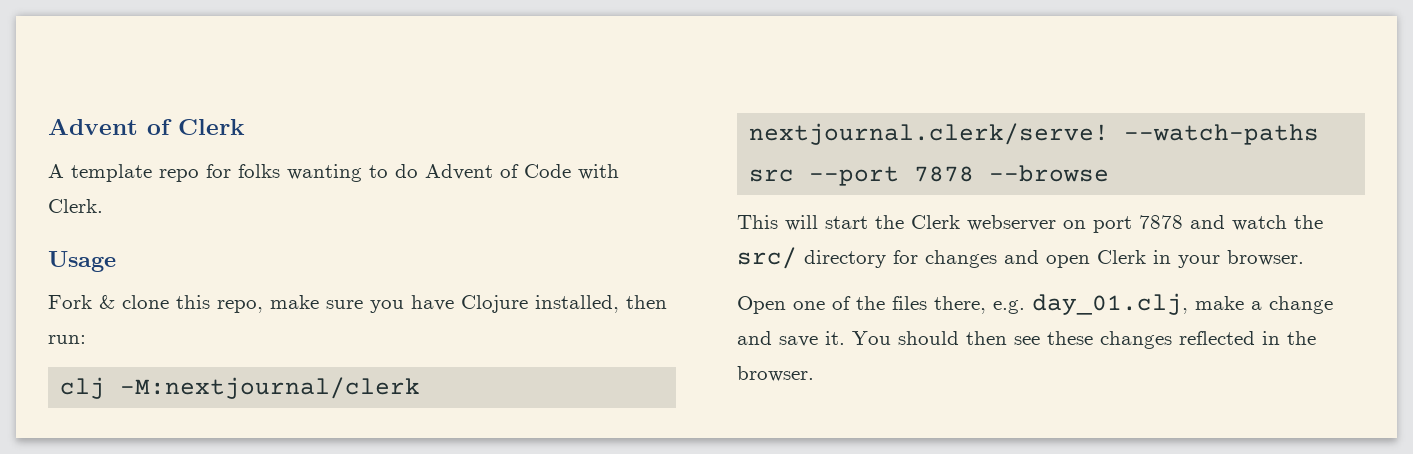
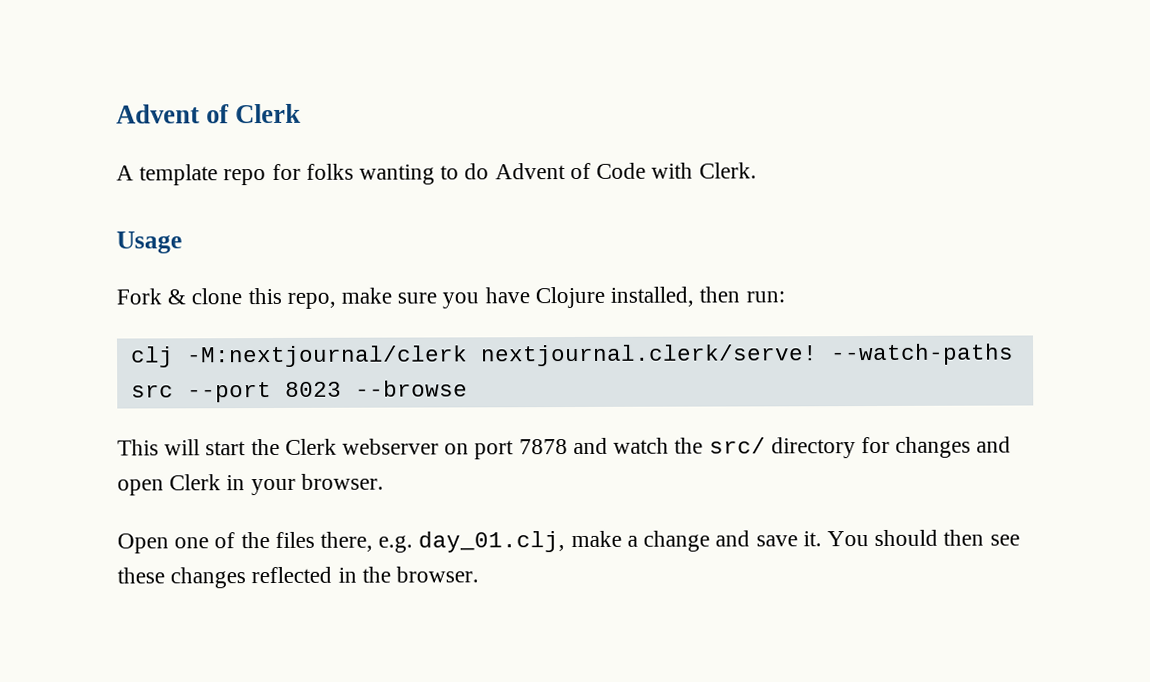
- --watch-paths src --port 7878 --browse
+ --watch-paths src --port 8023 --browse

